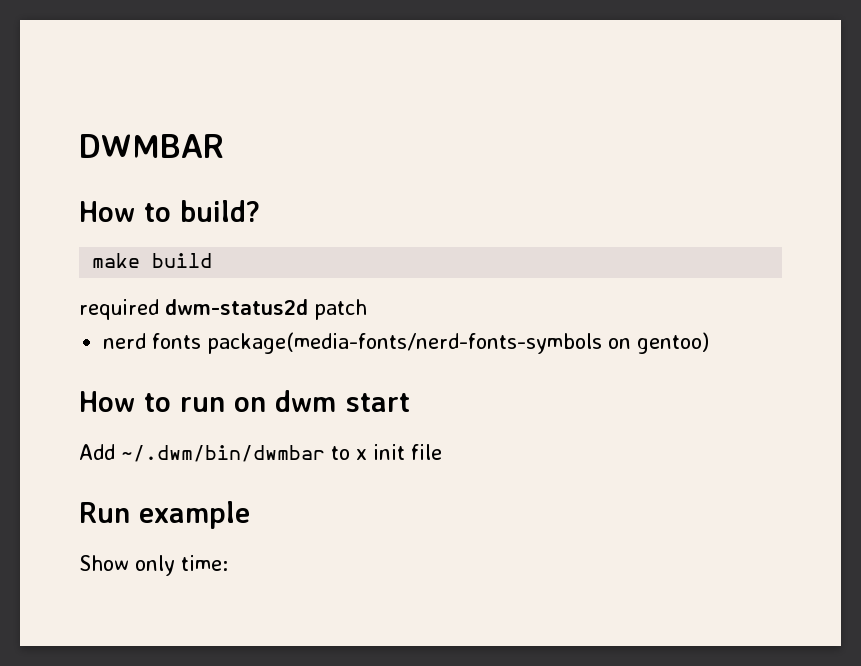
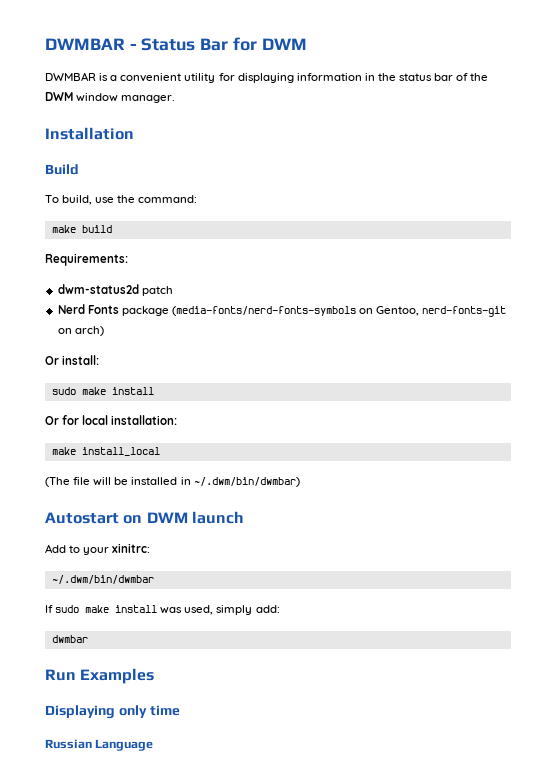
- DWMBAR
- How to build?
+ DWMBAR - Status Bar for DWM
+ DWMBAR is a convenient utility for displaying information in the status bar of the DWM window manager.
+ Installation
+ Build
+ To build, use the command:
- required dwm-status2d patch
+ Requirements:
+ dwm-status2d patch
- nerd fonts package(media-fonts/nerd-fonts-symbols on gentoo)
- How to run on dwm start
- Add ~/.dwm/bin/dwmbar to x init file
- Run example
- Show only time:
+ Nerd Fonts package (media-fonts/nerd-fonts-symbols on Gentoo, nerd-fonts-git on arch)
+ Or install:
+ sudo make install
+ Or for local installation:
+ make install_local
+ (The file will be installed in ~/.dwm/bin/dwmbar)
+ Autostart on DWM launch
+ Add to your xinitrc:
+ ~/.dwm/bin/dwmbar
+ If sudo make install was used, simply add:
+ dwmbar
+ Run Examples
+ Displaying only time
+ Russian Language

